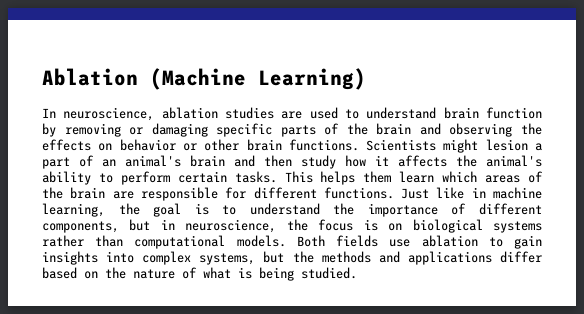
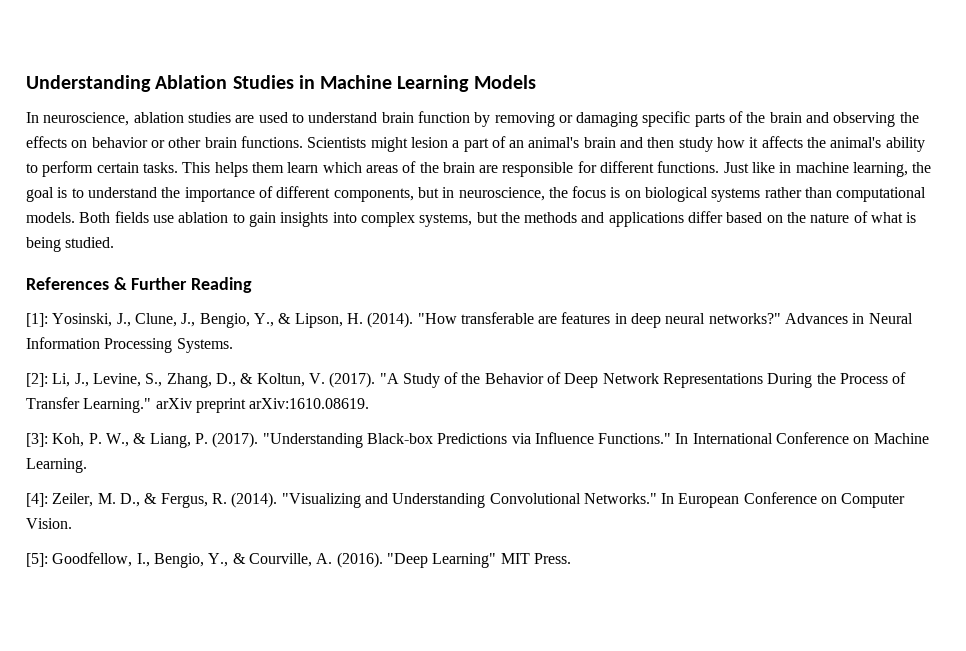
- Ablation (Machine Learning)
+ Understanding Ablation Studies in Machine Learning Models
+ References & Further Reading
+ [1]: Yosinski, J., Clune, J., Bengio, Y., & Lipson, H. (2014). "How transferable are features in deep neural networks?" Advances in Neural Information Processing Systems.
+ [2]: Li, J., Levine, S., Zhang, D., & Koltun, V. (2017). "A Study of the Behavior of Deep Network Representations During the Process of Transfer Learning." arXiv preprint arXiv:1610.08619.
+ [3]: Koh, P. W., & Liang, P. (2017). "Understanding Black-box Predictions via Influence Functions." In International Conference on Machine Learning.
+ [4]: Zeiler, M. D., & Fergus, R. (2014). "Visualizing and Understanding Convolutional Networks." In European Conference on Computer Vision.
+ [5]: Goodfellow, I., Bengio, Y., & Courville, A. (2016). "Deep Learning" MIT Press.

